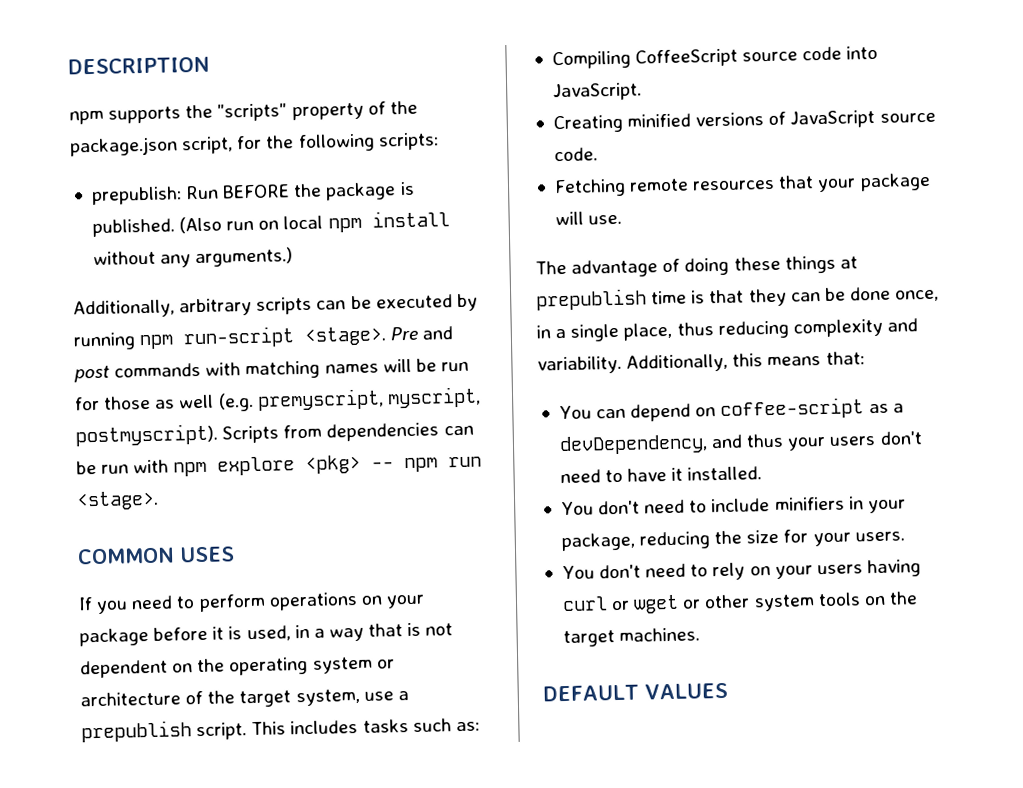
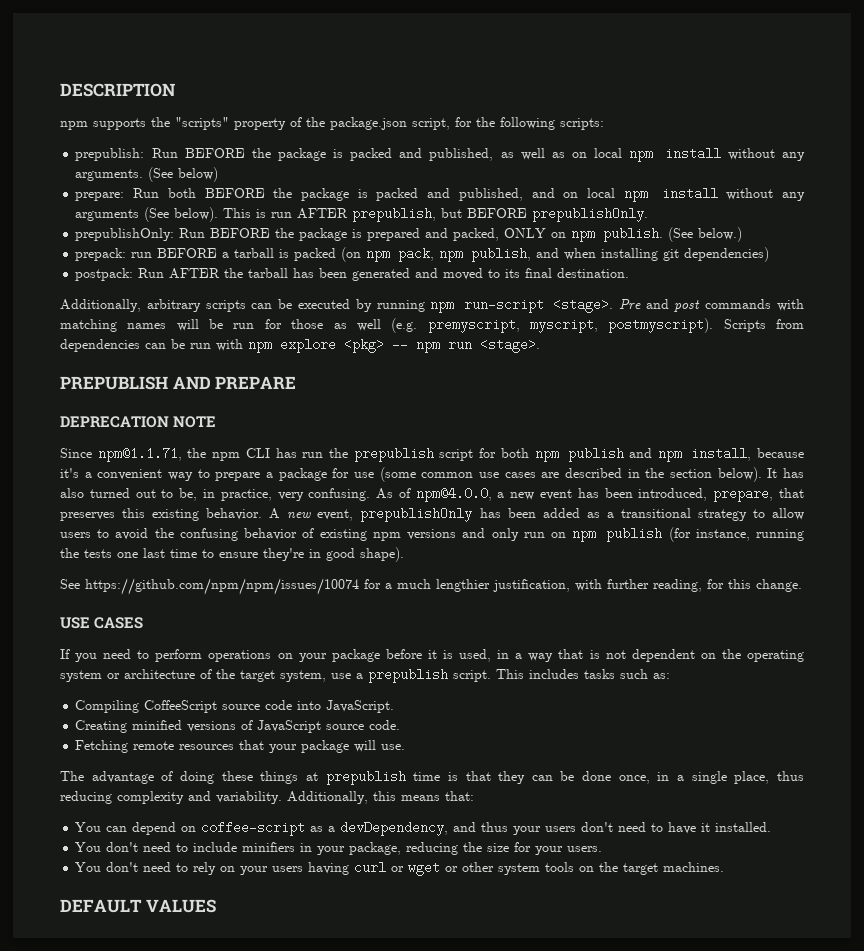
- prepublish: Run BEFORE the package is published. (Also run on local npm install without any arguments.)
+ prepublish: Run BEFORE the package is packed and published, as well as on local npm install without any arguments. (See below)
+ prepare: Run both BEFORE the package is packed and published, and on local npm install without any arguments (See below). This is run AFTER prepublish, but BEFORE prepublishOnly.
+ prepublishOnly: Run BEFORE the package is prepared and packed, ONLY on npm publish. (See below.)
+ prepack: run BEFORE a tarball is packed (on npm pack, npm publish, and when installing git dependencies)
+ postpack: Run AFTER the tarball has been generated and moved to its final destination.
- COMMON USES
+ PREPUBLISH AND PREPARE
+ DEPRECATION NOTE
+ Since npm@1.1.71, the npm CLI has run the prepublish script for both npm publish and npm install, because it's a convenient way to prepare a package for use (some common use cases are described in the section below). It has also turned out to be, in practice, very confusing. As of npm@4.0.0, a new event has been introduced, prepare, that preserves this existing behavior. A new event, prepublishOnly has been added as a transitional strategy to allow users to avoid the confusing behavior of existing npm versions and only run on npm publish (for instance, running the tests one last time to ensure they're in good shape).
+ See https://github.com/npm/npm/issues/10074 for a much lengthier justification, with further reading, for this change.
+ USE CASES

